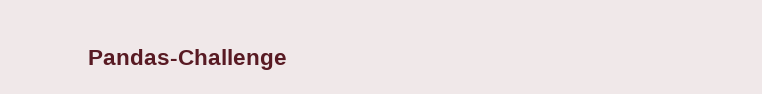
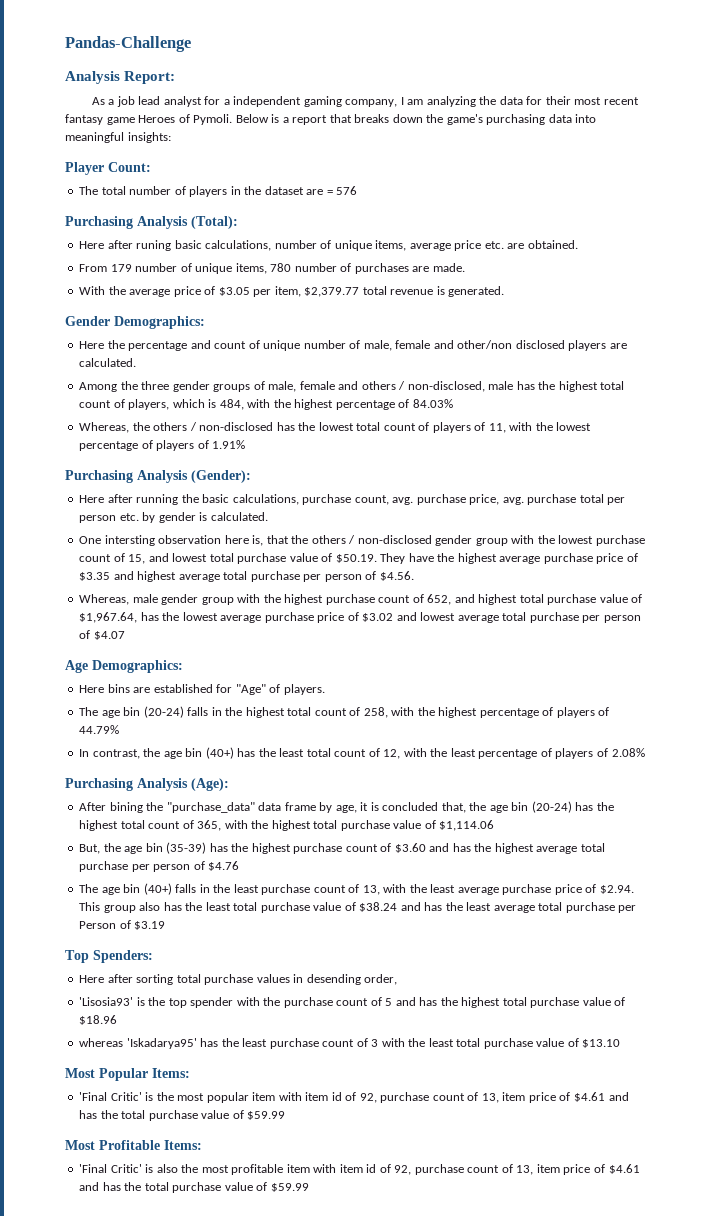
+ Analysis Report:
+ As a job lead analyst for a independent gaming company, I am analyzing the data for their most recent fantasy game Heroes of Pymoli. Below is a report that breaks down the game's purchasing data into meaningful insights:
+ Player Count:
+ The total number of players in the dataset are = 576
+ Purchasing Analysis (Total):
+ Here after runing basic calculations, number of unique items, average price etc. are obtained.
+ From 179 number of unique items, 780 number of purchases are made.
+ With the average price of $3.05 per item, $2,379.77 total revenue is generated.
+ Gender Demographics:
+ Here the percentage and count of unique number of male, female and other/non disclosed players are calculated.
+ Among the three gender groups of male, female and others / non-disclosed, male has the highest total count of players, which is 484, with the highest percentage of 84.03%
+ Whereas, the others / non-disclosed has the lowest total count of players of 11, with the lowest percentage of players of 1.91%
+ Purchasing Analysis (Gender):
+ Here after running the basic calculations, purchase count, avg. purchase price, avg. purchase total per person etc. by gender is calculated.
+ One intersting observation here is, that the others / non-disclosed gender group with the lowest purchase count of 15, and lowest total purchase value of $50.19. They have the highest average purchase price of $3.35 and highest average total purchase per person of $4.56.
+ Whereas, male gender group with the highest purchase count of 652, and highest total purchase value of $1,967.64, has the lowest average purchase price of $3.02 and lowest average total purchase per person of $4.07
+ Age Demographics:
+ Here bins are established for "Age" of players.
+ The age bin (20-24) falls in the highest total count of 258, with the highest percentage of players of 44.79%
+ In contrast, the age bin (40+) has the least total count of 12, with the least percentage of players of 2.08%
+ Purchasing Analysis (Age):
+ After bining the "purchase_data" data frame by age, it is concluded that, the age bin (20-24) has the highest total count of 365, with the highest total purchase value of $1,114.06
+ But, the age bin (35-39) has the highest purchase count of $3.60 and has the highest average total purchase per person of $4.76
+ The age bin (40+) falls in the least purchase count of 13, with the least average purchase price of $2.94. This group also has the least total purchase value of $38.24 and has the least average total purchase per Person of $3.19
+ Top Spenders:
+ Here after sorting total purchase values in desending order,
+ 'Lisosia93' is the top spender with the purchase count of 5 and has the highest total purchase value of $18.96
+ whereas 'Iskadarya95' has the least purchase count of 3 with the least total purchase value of $13.10
+ Most Popular Items:
+ 'Final Critic' is the most popular item with item id of 92, purchase count of 13, item price of $4.61 and has the total purchase value of $59.99
+ Most Profitable Items:
+ 'Final Critic' is also the most profitable item with item id of 92, purchase count of 13, item price of $4.61 and has the total purchase value of $59.99

